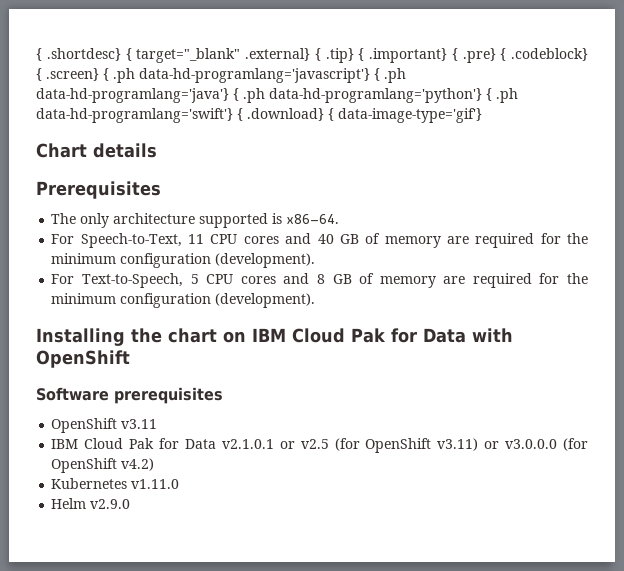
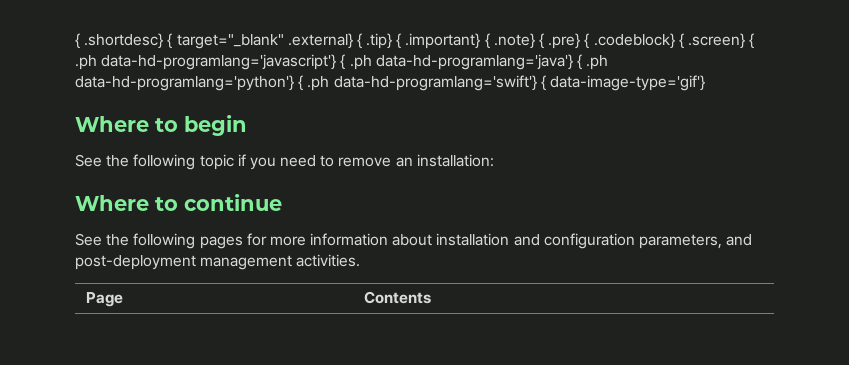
- { .shortdesc} { target="_blank" .external} { .tip} { .important} { .pre} { .codeblock} { .screen} { .ph data-hd-programlang='javascript'} { .ph data-hd-programlang='java'} { .ph data-hd-programlang='python'} { .ph data-hd-programlang='swift'} { .download} { data-image-type='gif'}
+ { .shortdesc} { target="_blank" .external} { .tip} { .important} { .note} { .pre} { .codeblock} { .screen} { .ph data-hd-programlang='javascript'} { .ph data-hd-programlang='java'} { .ph data-hd-programlang='python'} { .ph data-hd-programlang='swift'} { data-image-type='gif'}
- Chart details
- Prerequisites
- The only architecture supported is x86-64.
- For Speech-to-Text, 11 CPU cores and 40 GB of memory are required for the minimum configuration (development).
- For Text-to-Speech, 5 CPU cores and 8 GB of memory are required for the minimum configuration (development).
- Installing the chart on IBM Cloud Pak for Data with OpenShift
- Software prerequisites
- OpenShift v3.11
- IBM Cloud Pak for Data v2.1.0.1 or v2.5 (for OpenShift v3.11) or v3.0.0.0 (for OpenShift v4.2)
- Kubernetes v1.11.0
- Helm v2.9.0
+ Where to begin
+ See the following topic if you need to remove an installation:
+ Where to continue
+ See the following pages for more information about installation and configuration parameters, and post-deployment management activities.
+ Page | Contents

